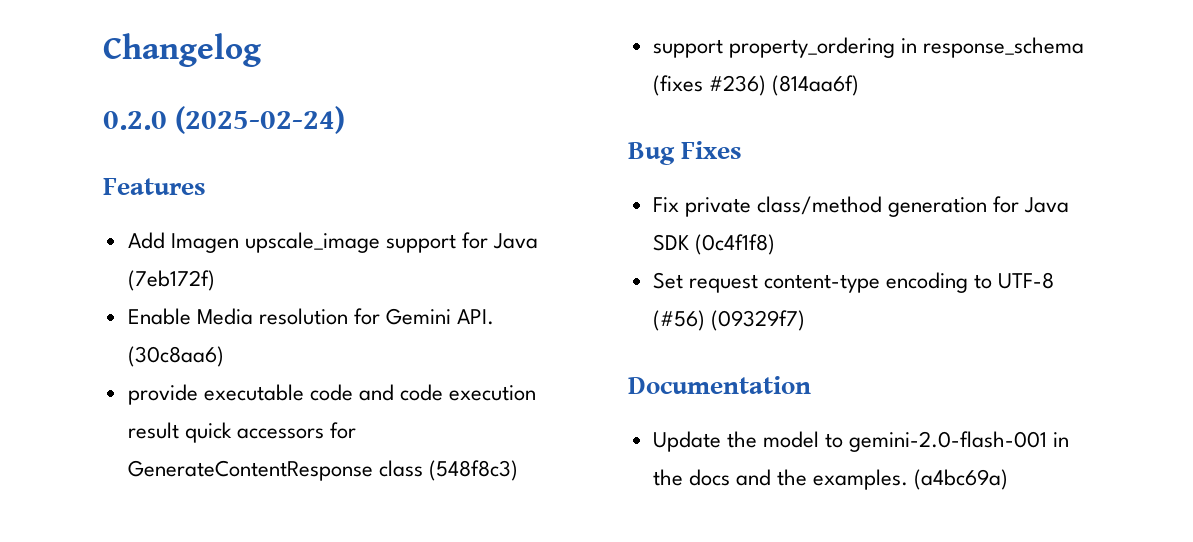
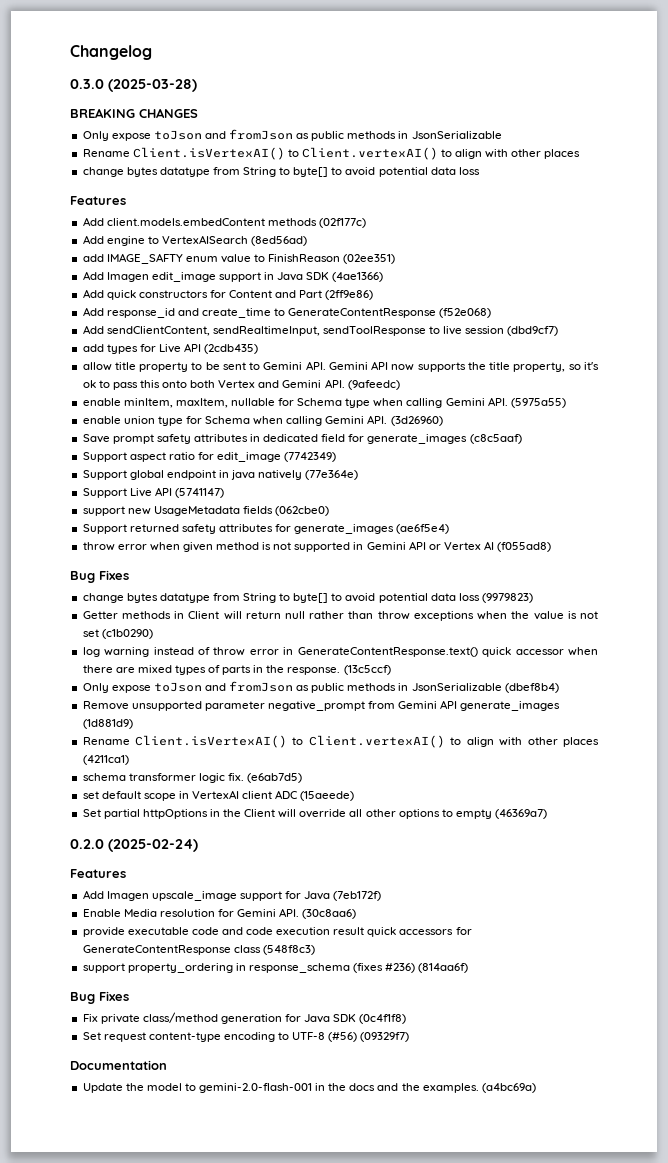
+ 0.3.0 (2025-03-28)
+ BREAKING CHANGES
+ Only expose toJson and fromJson as public methods in JsonSerializable
+ Rename Client.isVertexAI() to Client.vertexAI() to align with other places
+ change bytes datatype from String to byte[] to avoid potential data loss
+ Features
+ Add client.models.embedContent methods (02f177c)
+ Add engine to VertexAISearch (8ed56ad)
+ add IMAGE_SAFTY enum value to FinishReason (02ee351)
+ Add Imagen edit_image support in Java SDK (4ae1366)
+ Add quick constructors for Content and Part (2ff9e86)
+ Add response_id and create_time to GenerateContentResponse (f52e068)
+ Add sendClientContent, sendRealtimeInput, sendToolResponse to live session (dbd9cf7)
+ add types for Live API (2cdb435)
+ allow title property to be sent to Gemini API. Gemini API now supports the title property, so it's ok to pass this onto both Vertex and Gemini API. (9afeedc)
+ enable minItem, maxItem, nullable for Schema type when calling Gemini API. (5975a55)
+ enable union type for Schema when calling Gemini API. (3d26960)
+ Save prompt safety attributes in dedicated field for generate_images (c8c5aaf)
+ Support aspect ratio for edit_image (7742349)
+ Support global endpoint in java natively (77e364e)
+ Support Live API (5741147)
+ support new UsageMetadata fields (062cbe0)
+ Support returned safety attributes for generate_images (ae6f5e4)
+ throw error when given method is not supported in Gemini API or Vertex AI (f055ad8)
+ Bug Fixes
+ change bytes datatype from String to byte[] to avoid potential data loss (9979823)
+ Getter methods in Client will return null rather than throw exceptions when the value is not set (c1b0290)
+ log warning instead of throw error in GenerateContentResponse.text() quick accessor when there are mixed types of parts in the response. (13c5ccf)
+ Only expose toJson and fromJson as public methods in JsonSerializable (dbef8b4)
+ Remove unsupported parameter negative_prompt from Gemini API generate_images (1d881d9)
+ Rename Client.isVertexAI() to Client.vertexAI() to align with other places (4211ca1)
+ schema transformer logic fix. (e6ab7d5)
+ set default scope in VertexAI client ADC (15aeede)
+ Set partial httpOptions in the Client will override all other options to empty (46369a7)

